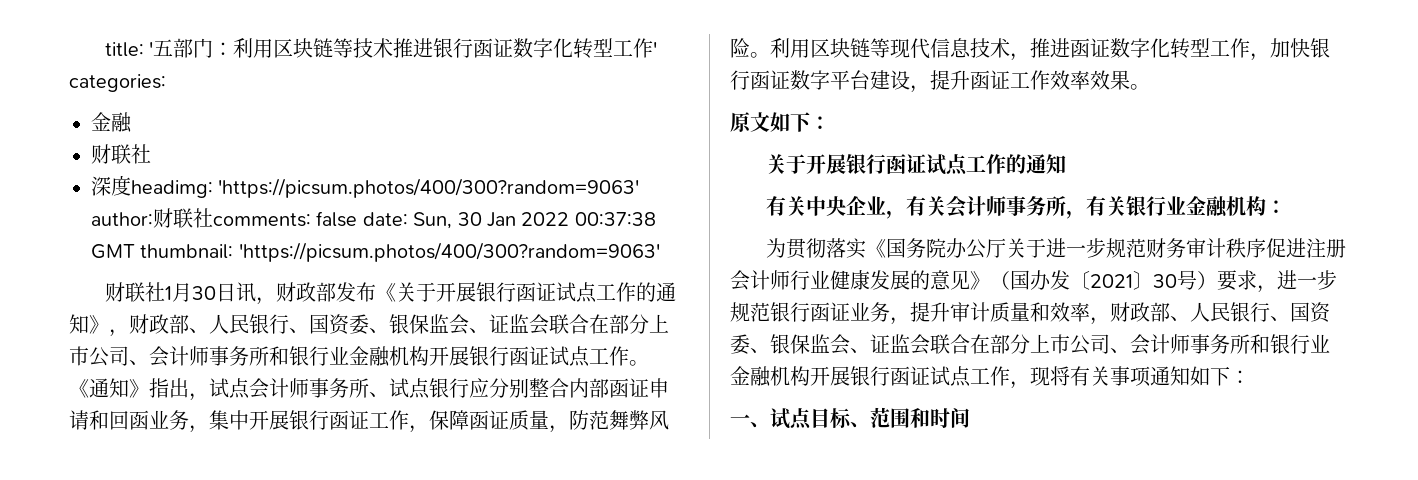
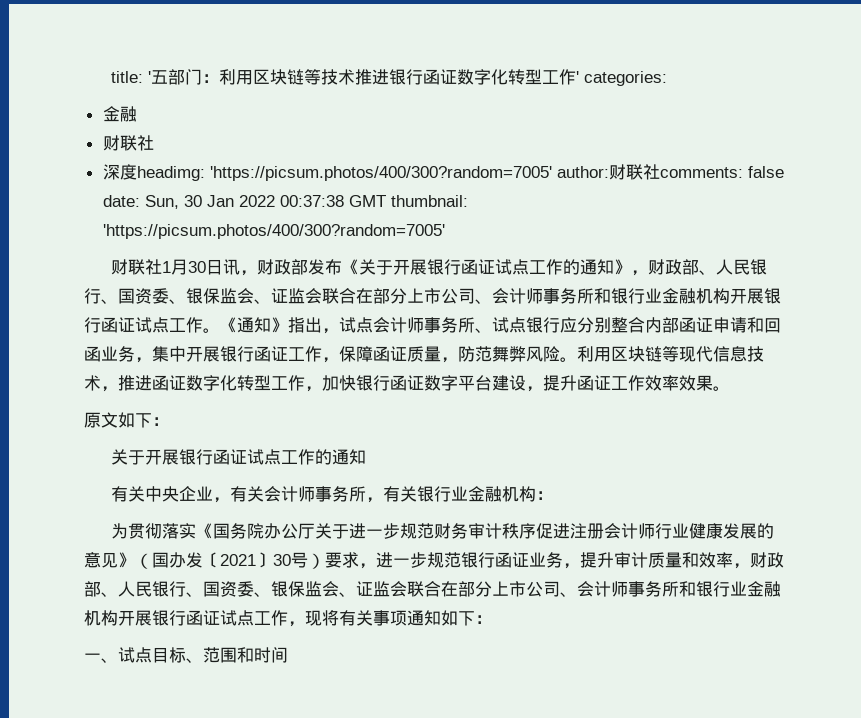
- 深度headimg: 'https://picsum.photos/400/300?random=9063' author:财联社comments: false date: Sun, 30 Jan 2022 00:37:38 GMT thumbnail: 'https://picsum.photos/400/300?random=9063'
+ 深度headimg: 'https://picsum.photos/400/300?random=7005' author:财联社comments: false date: Sun, 30 Jan 2022 00:37:38 GMT thumbnail: 'https://picsum.photos/400/300?random=7005'

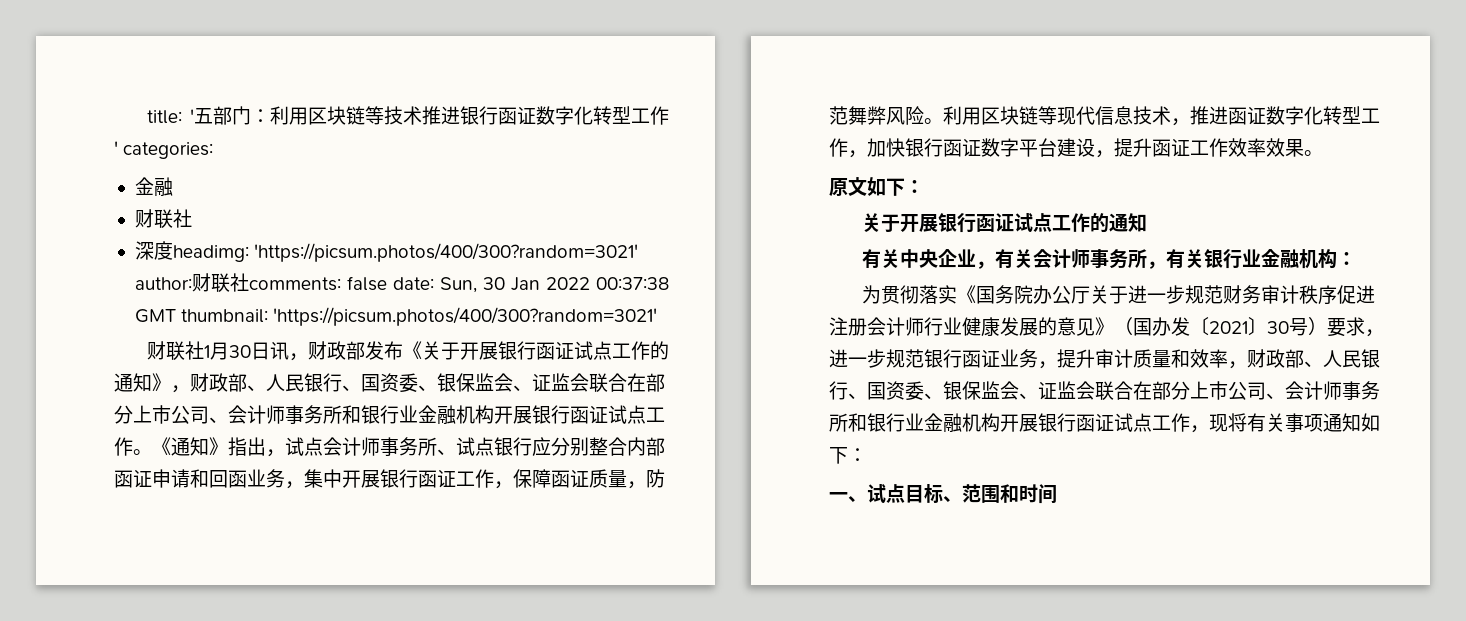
- 深度headimg: 'https://picsum.photos/400/300?random=7005' author:财联社comments: false date: Sun, 30 Jan 2022 00:37:38 GMT thumbnail: 'https://picsum.photos/400/300?random=7005'
+ 深度headimg: 'https://picsum.photos/400/300?random=3021' author:财联社comments: false date: Sun, 30 Jan 2022 00:37:38 GMT thumbnail: 'https://picsum.photos/400/300?random=3021'

